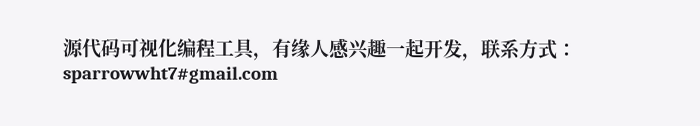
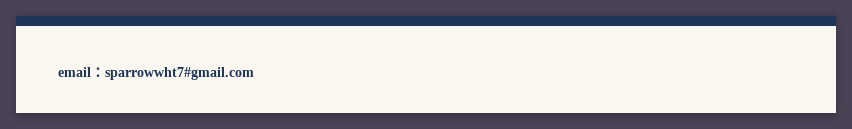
- 源代码可视化编程工具，有缘人感兴趣一起开发，联系方式：sparrowwht7#gmail.com
+ email：sparrowwht7#gmail.com

